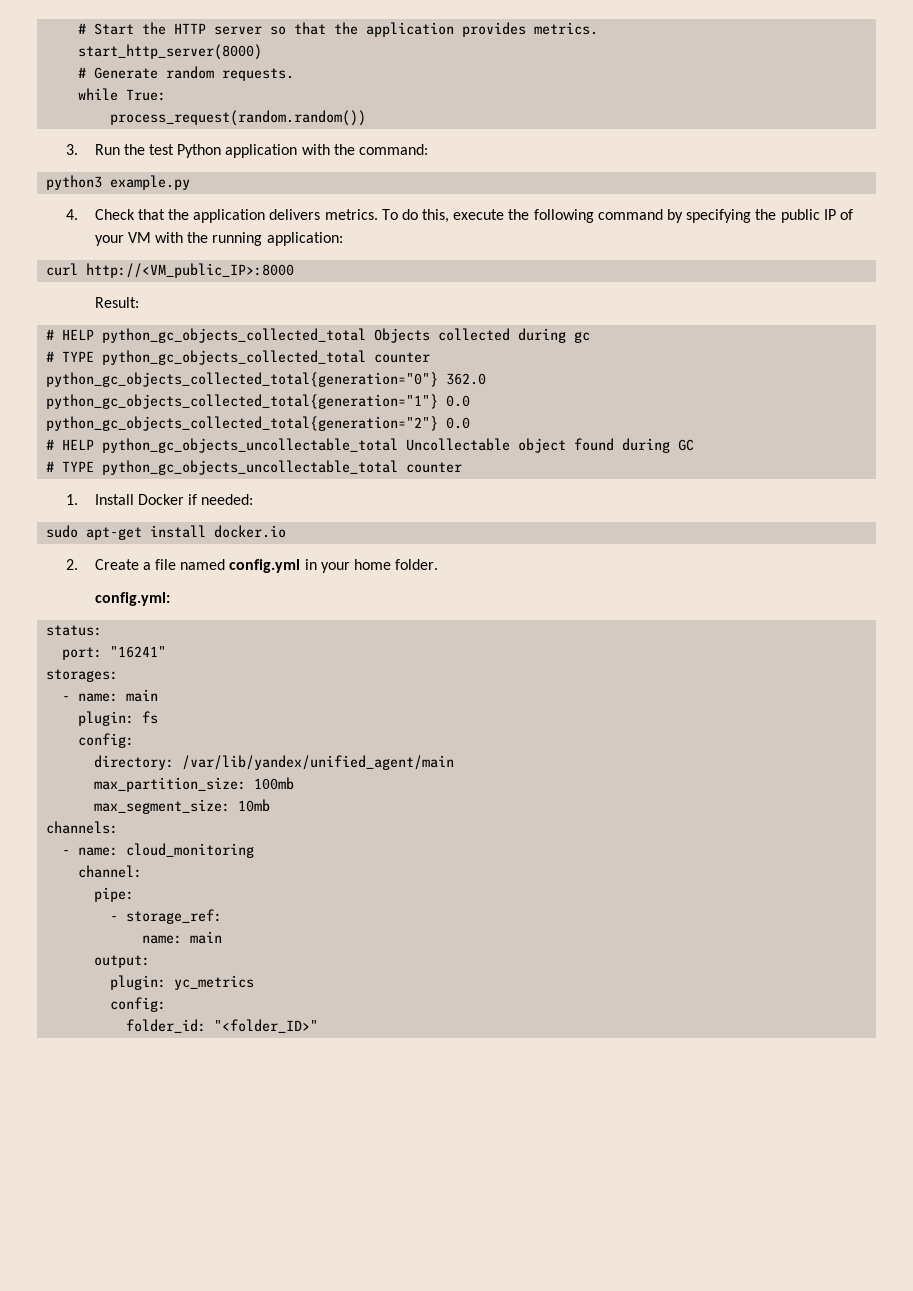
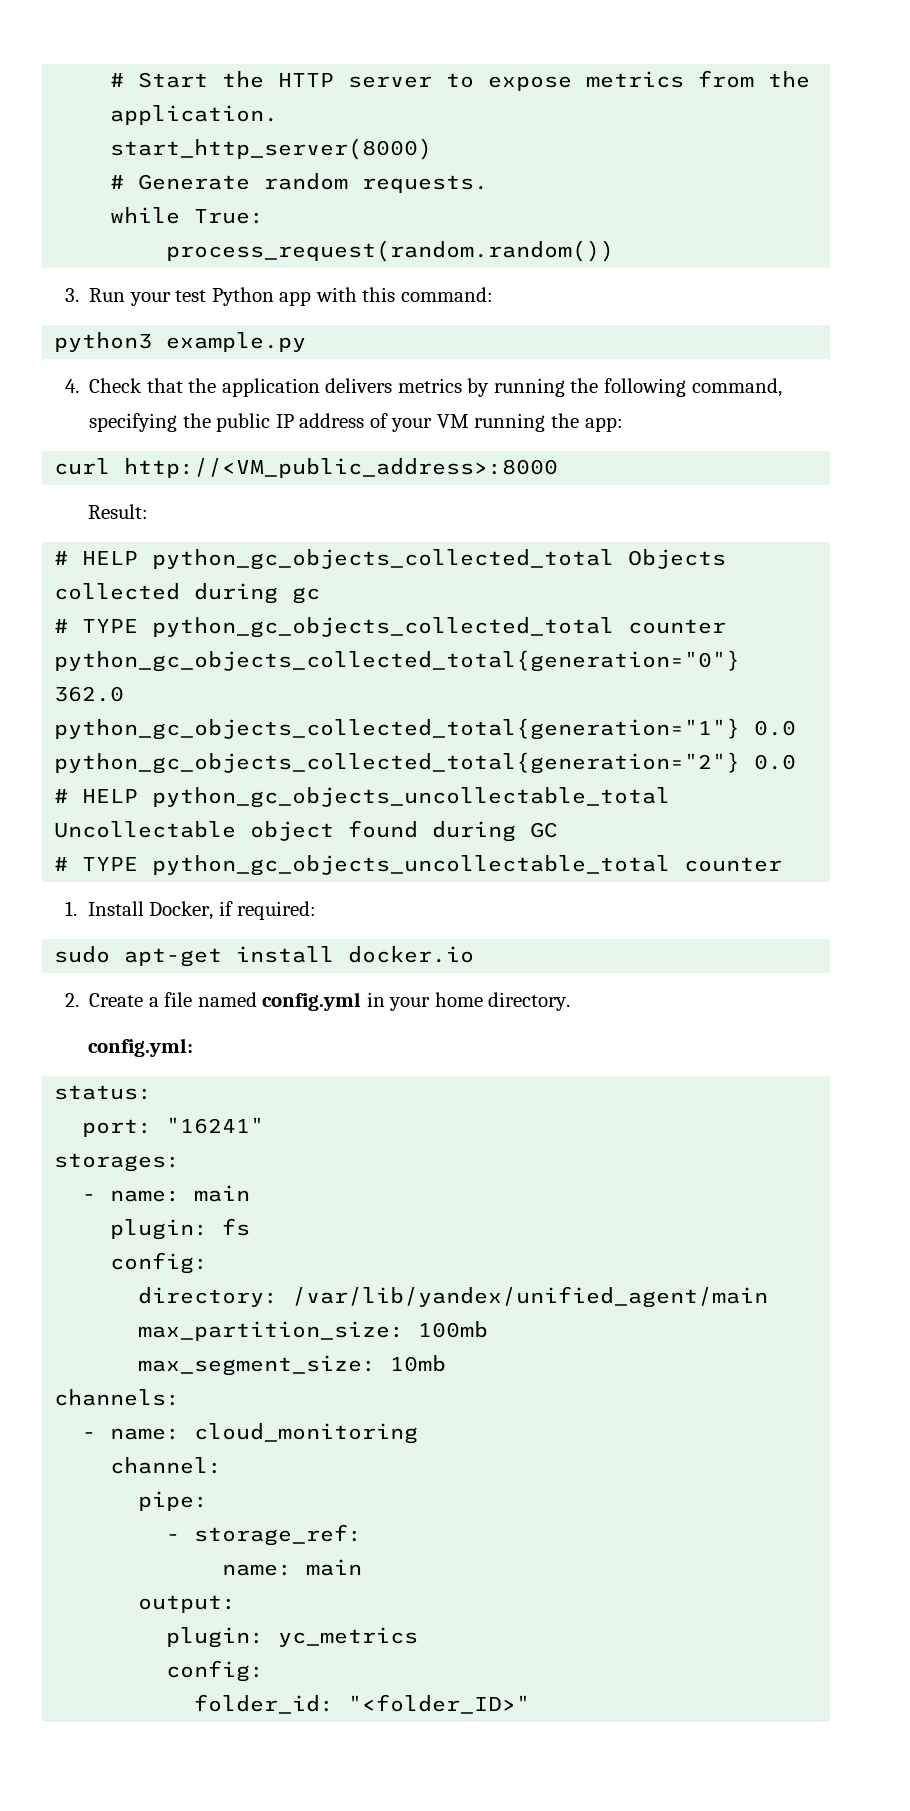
- # Start the HTTP server so that the application provides metrics.
+ # Start the HTTP server to expose metrics from the application.
- 3. Run the test Python application with the command:
+ 3. Run your test Python app with this command:
- 4. Check that the application delivers metrics. To do this, execute the following command by specifying the public IP of your VM with the running application:
+ 4. Check that the application delivers metrics by running the following command, specifying the public IP address of your VM running the app:
- curl http://<VM_public_IP>:8000
+ curl http://<VM_public_address>:8000
- 1. Install Docker if needed:
+ 1. Install Docker, if required:
- 2. Create a file named config.yml in your home folder.
+ 2. Create a file named config.yml in your home directory.

